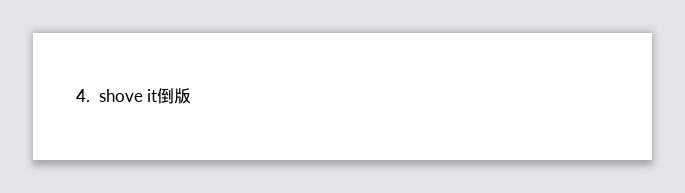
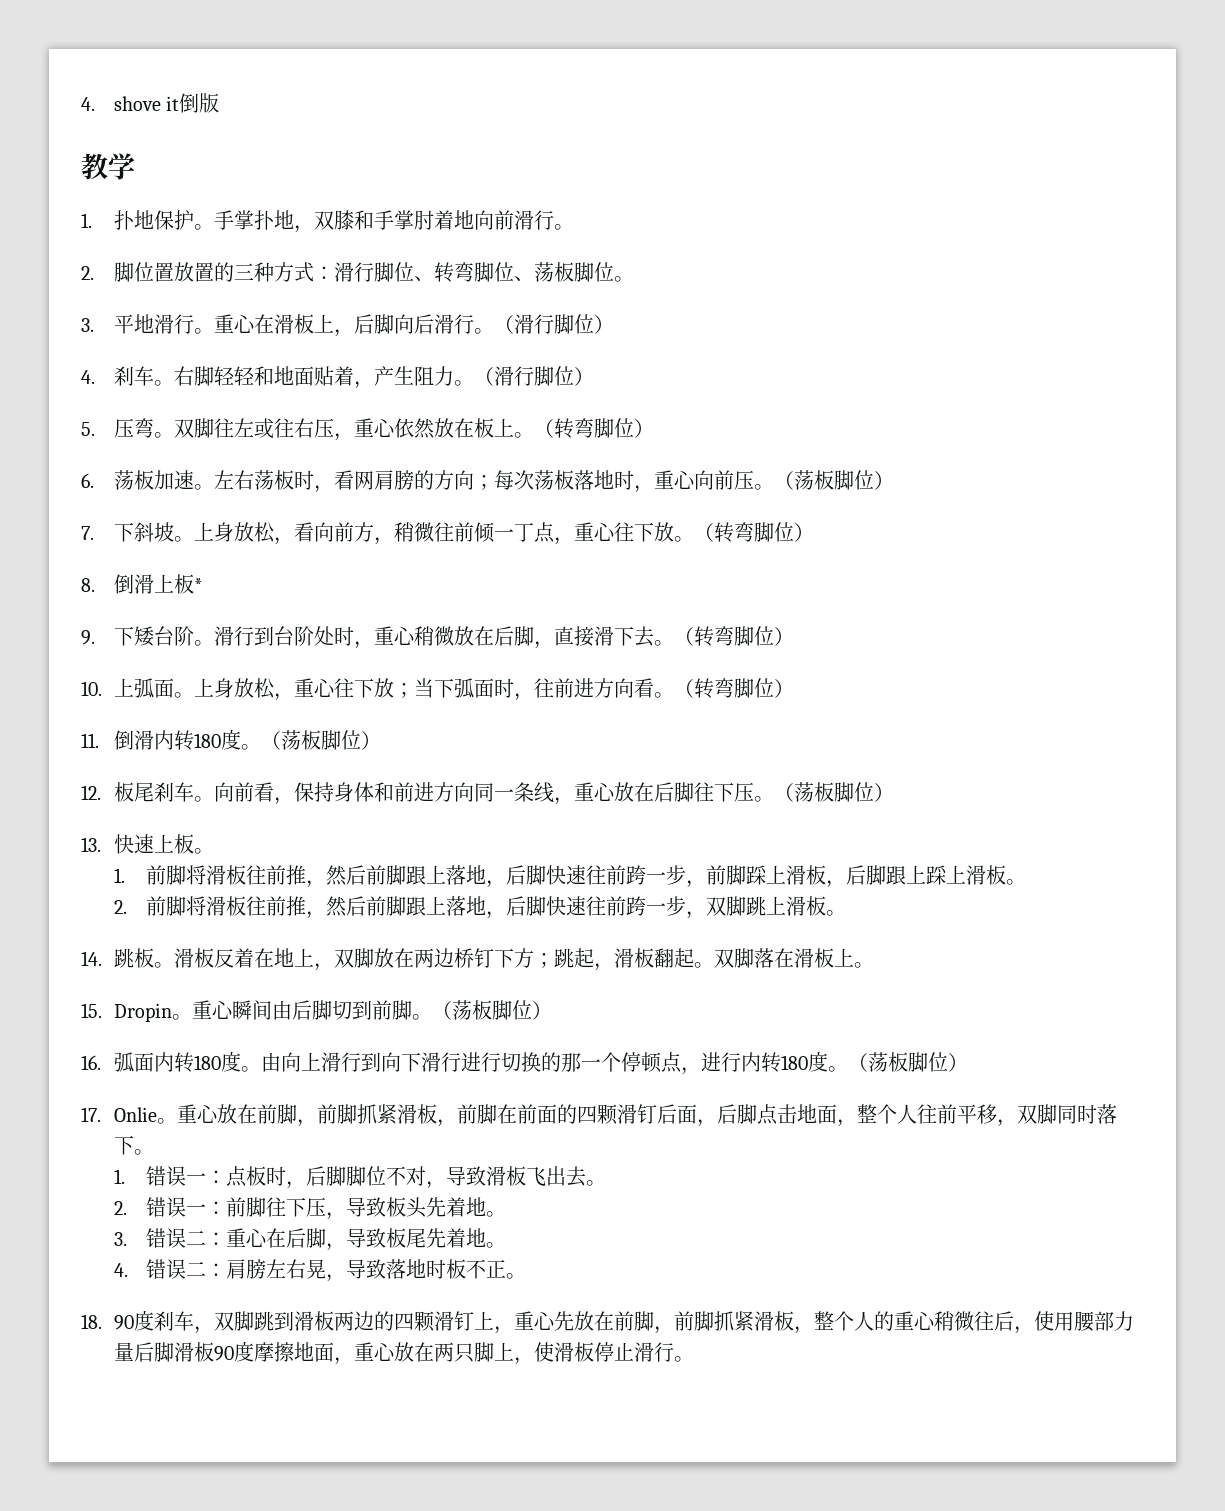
+ 教学
+ 1.扑地保护。手掌扑地，双膝和手掌肘着地向前滑行。
+ 2.脚位置放置的三种方式：滑行脚位、转弯脚位、荡板脚位。
+ 3.平地滑行。重心在滑板上，后脚向后滑行。（滑行脚位）
+ 4.刹车。右脚轻轻和地面贴着，产生阻力。（滑行脚位）
+ 5.压弯。双脚往左或往右压，重心依然放在板上。（转弯脚位）
+ 6.荡板加速。左右荡板时，看网肩膀的方向；每次荡板落地时，重心向前压。（荡板脚位）
+ 7.下斜坡。上身放松，看向前方，稍微往前倾一丁点，重心往下放。（转弯脚位）
+ 8.倒滑上板*
+ 9.下矮台阶。滑行到台阶处时，重心稍微放在后脚，直接滑下去。（转弯脚位）
+ 10.上弧面。上身放松，重心往下放；当下弧面时，往前进方向看。（转弯脚位）
+ 11.倒滑内转180度。（荡板脚位）
+ 12.板尾刹车。向前看，保持身体和前进方向同一条线，重心放在后脚往下压。（荡板脚位）
+ 13.快速上板。
+ 1.前脚将滑板往前推，然后前脚跟上落地，后脚快速往前跨一步，前脚踩上滑板，后脚跟上踩上滑板。
+ 2.前脚将滑板往前推，然后前脚跟上落地，后脚快速往前跨一步，双脚跳上滑板。
+ 14.跳板。滑板反着在地上，双脚放在两边桥钉下方；跳起，滑板翻起。双脚落在滑板上。
+ 15. Dropin。重心瞬间由后脚切到前脚。（荡板脚位）
+ 16.弧面内转180度。由向上滑行到向下滑行进行切换的那一个停顿点，进行内转180度。（荡板脚位）
+ 17. Onlie。重心放在前脚，前脚抓紧滑板，前脚在前面的四颗滑钉后面，后脚点击地面，整个人往前平移，双脚同时落下。
+ 1.错误一：点板时，后脚脚位不对，导致滑板飞出去。
+ 2.错误一：前脚往下压，导致板头先着地。
+ 3.错误二：重心在后脚，导致板尾先着地。
+ 4.错误二：肩膀左右晃，导致落地时板不正。
+ 18. 90度刹车，双脚跳到滑板两边的四颗滑钉上，重心先放在前脚，前脚抓紧滑板，整个人的重心稍微往后，使用腰部力量后脚滑板90度摩擦地面，重心放在两只脚上，使滑板停止滑行。

